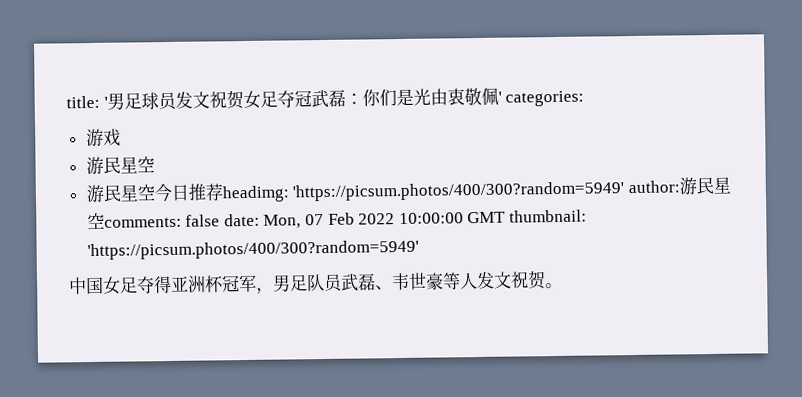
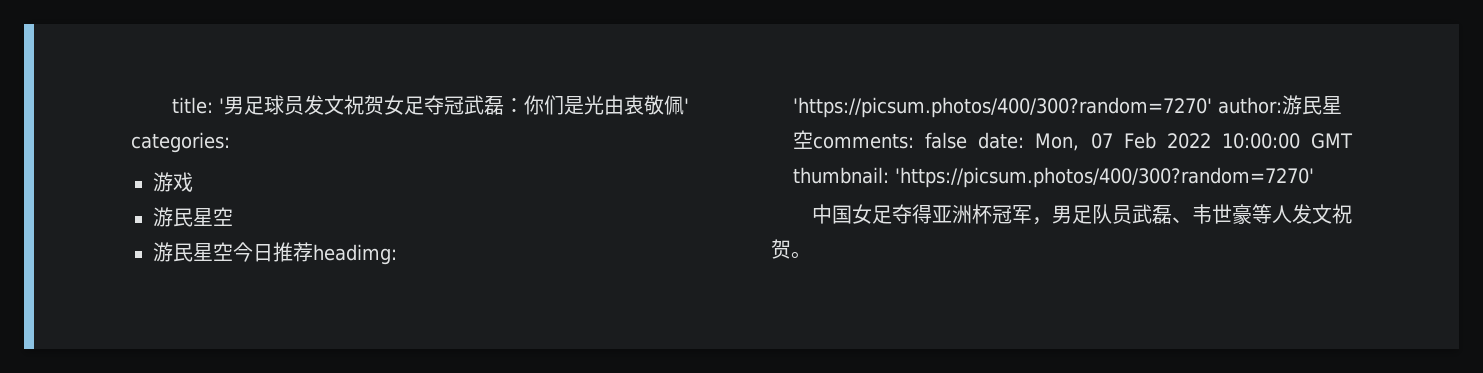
- 游民星空今日推荐headimg: 'https://picsum.photos/400/300?random=5949' author:游民星空comments: false date: Mon, 07 Feb 2022 10:00:00 GMT thumbnail: 'https://picsum.photos/400/300?random=5949'
+ 游民星空今日推荐headimg: 'https://picsum.photos/400/300?random=7270' author:游民星空comments: false date: Mon, 07 Feb 2022 10:00:00 GMT thumbnail: 'https://picsum.photos/400/300?random=7270'

